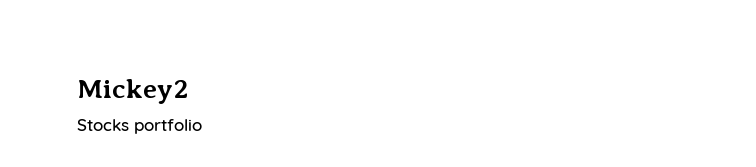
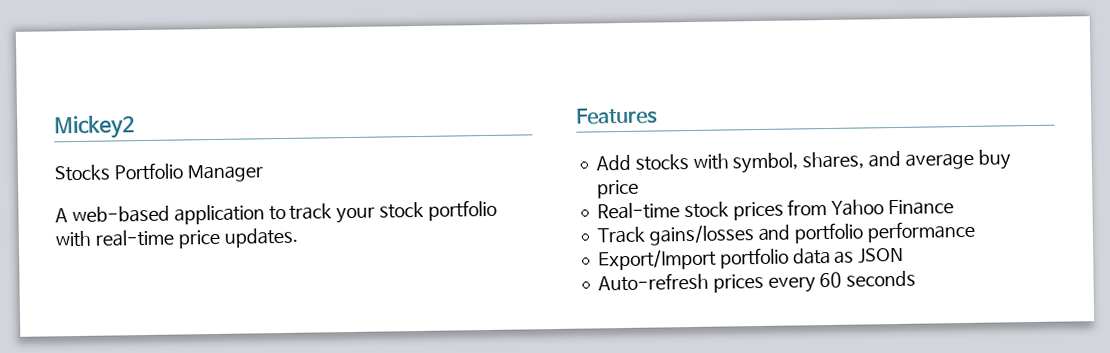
- Stocks portfolio
+ Stocks Portfolio Manager
+ A web-based application to track your stock portfolio with real-time price updates.
+ Features
+ Add stocks with symbol, shares, and average buy price
+ Real-time stock prices from Yahoo Finance
+ Track gains/losses and portfolio performance
+ Export/Import portfolio data as JSON
+ Auto-refresh prices every 60 seconds

